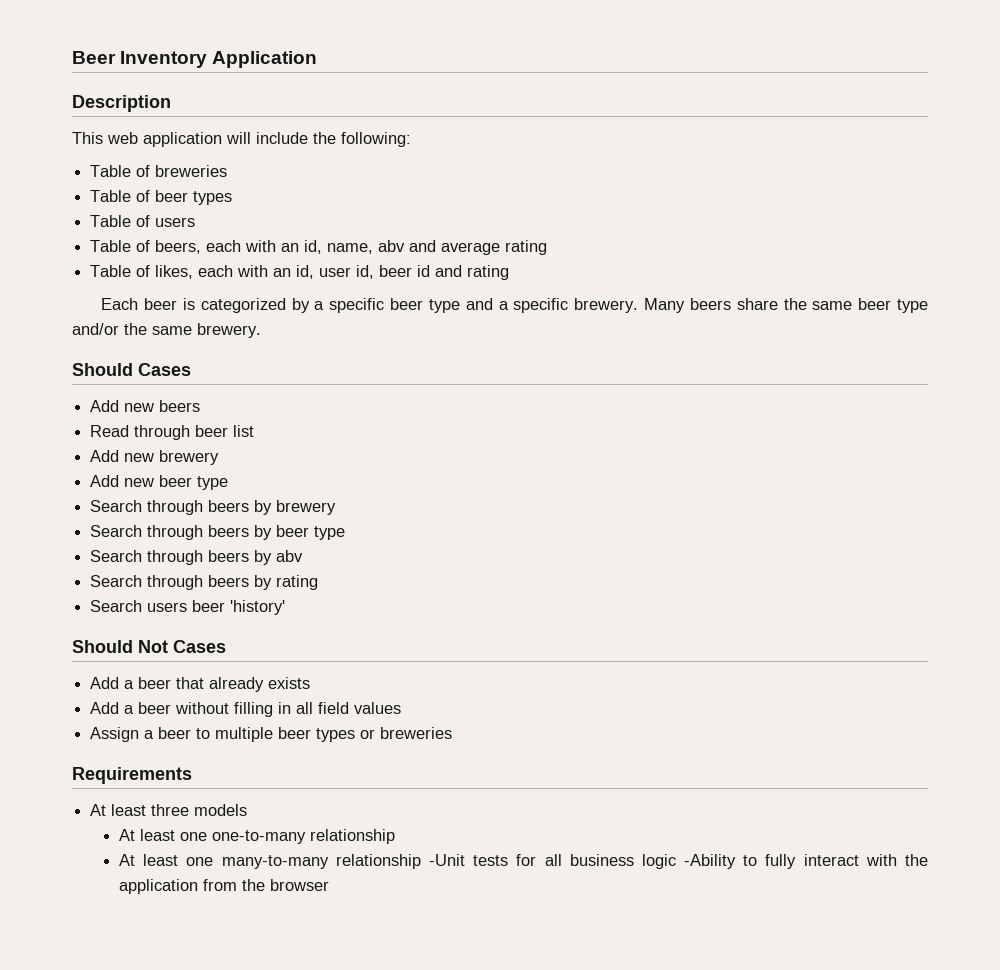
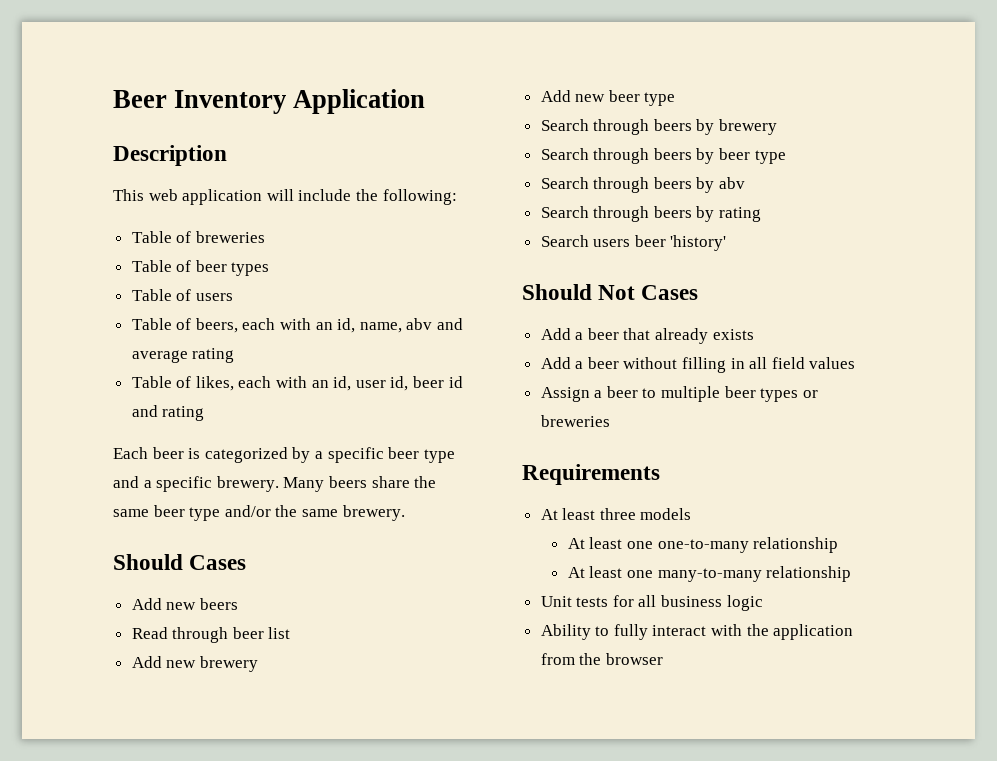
- At least one many-to-many relationship -Unit tests for all business logic -Ability to fully interact with the application from the browser
+ At least one many-to-many relationship
+ Unit tests for all business logic
+ Ability to fully interact with the application from the browser

